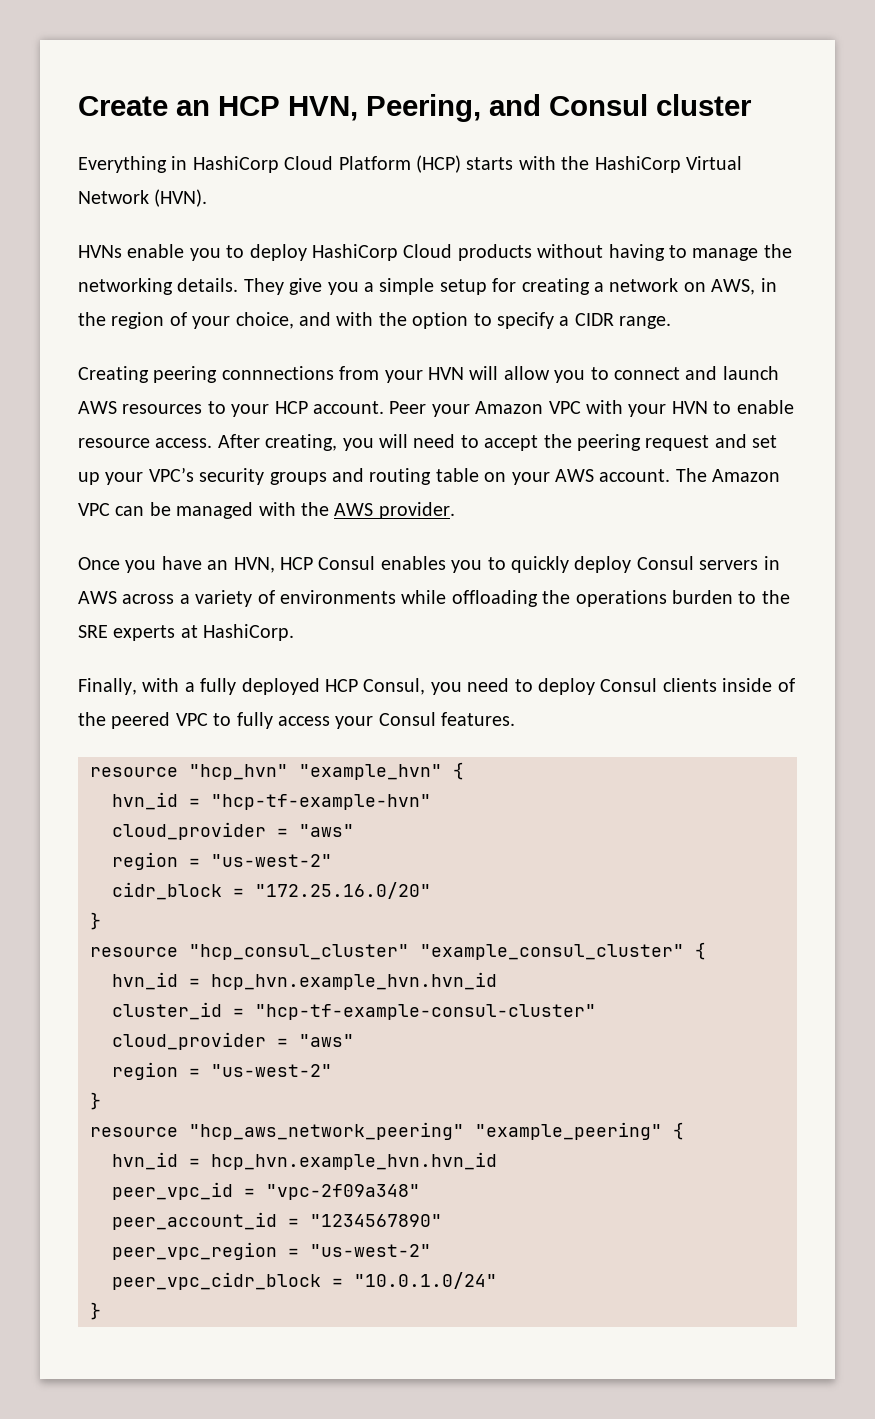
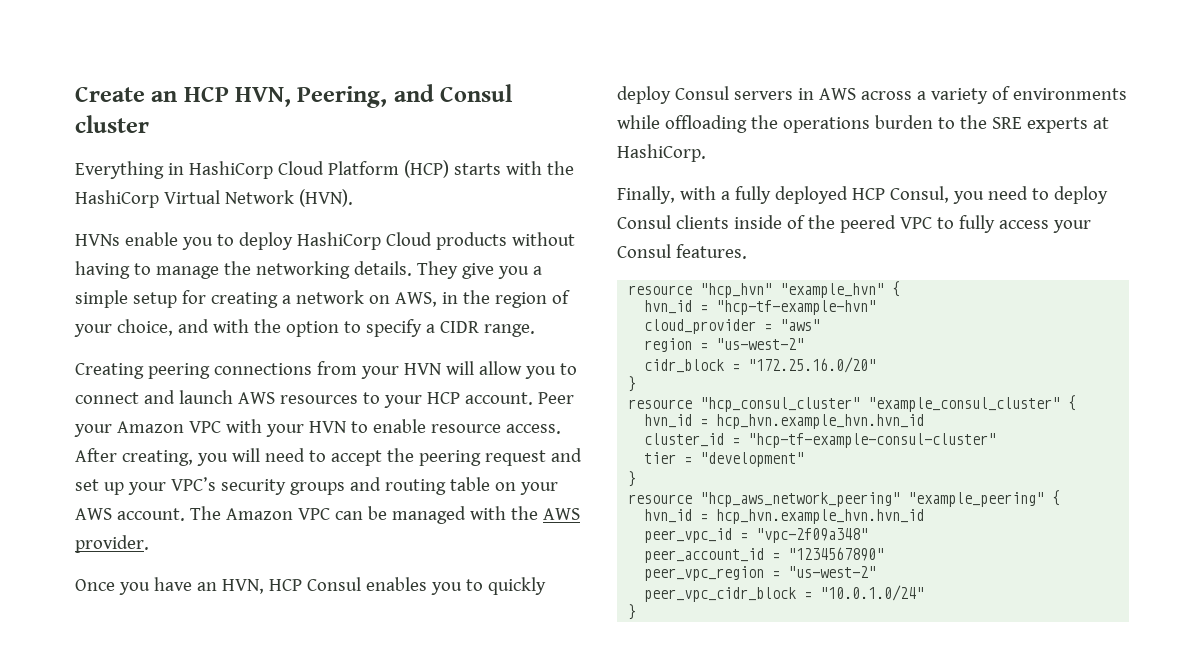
- Creating peering connnections from your HVN will allow you to connect and launch AWS resources to your HCP account.
+ Creating peering connections from your HVN will allow you to connect and launch AWS resources to your HCP account.
  cluster_id = "hcp-tf-example-consul-cluster"
- cloud_provider = "aws"
- region = "us-west-2"
+ tier = "development"

